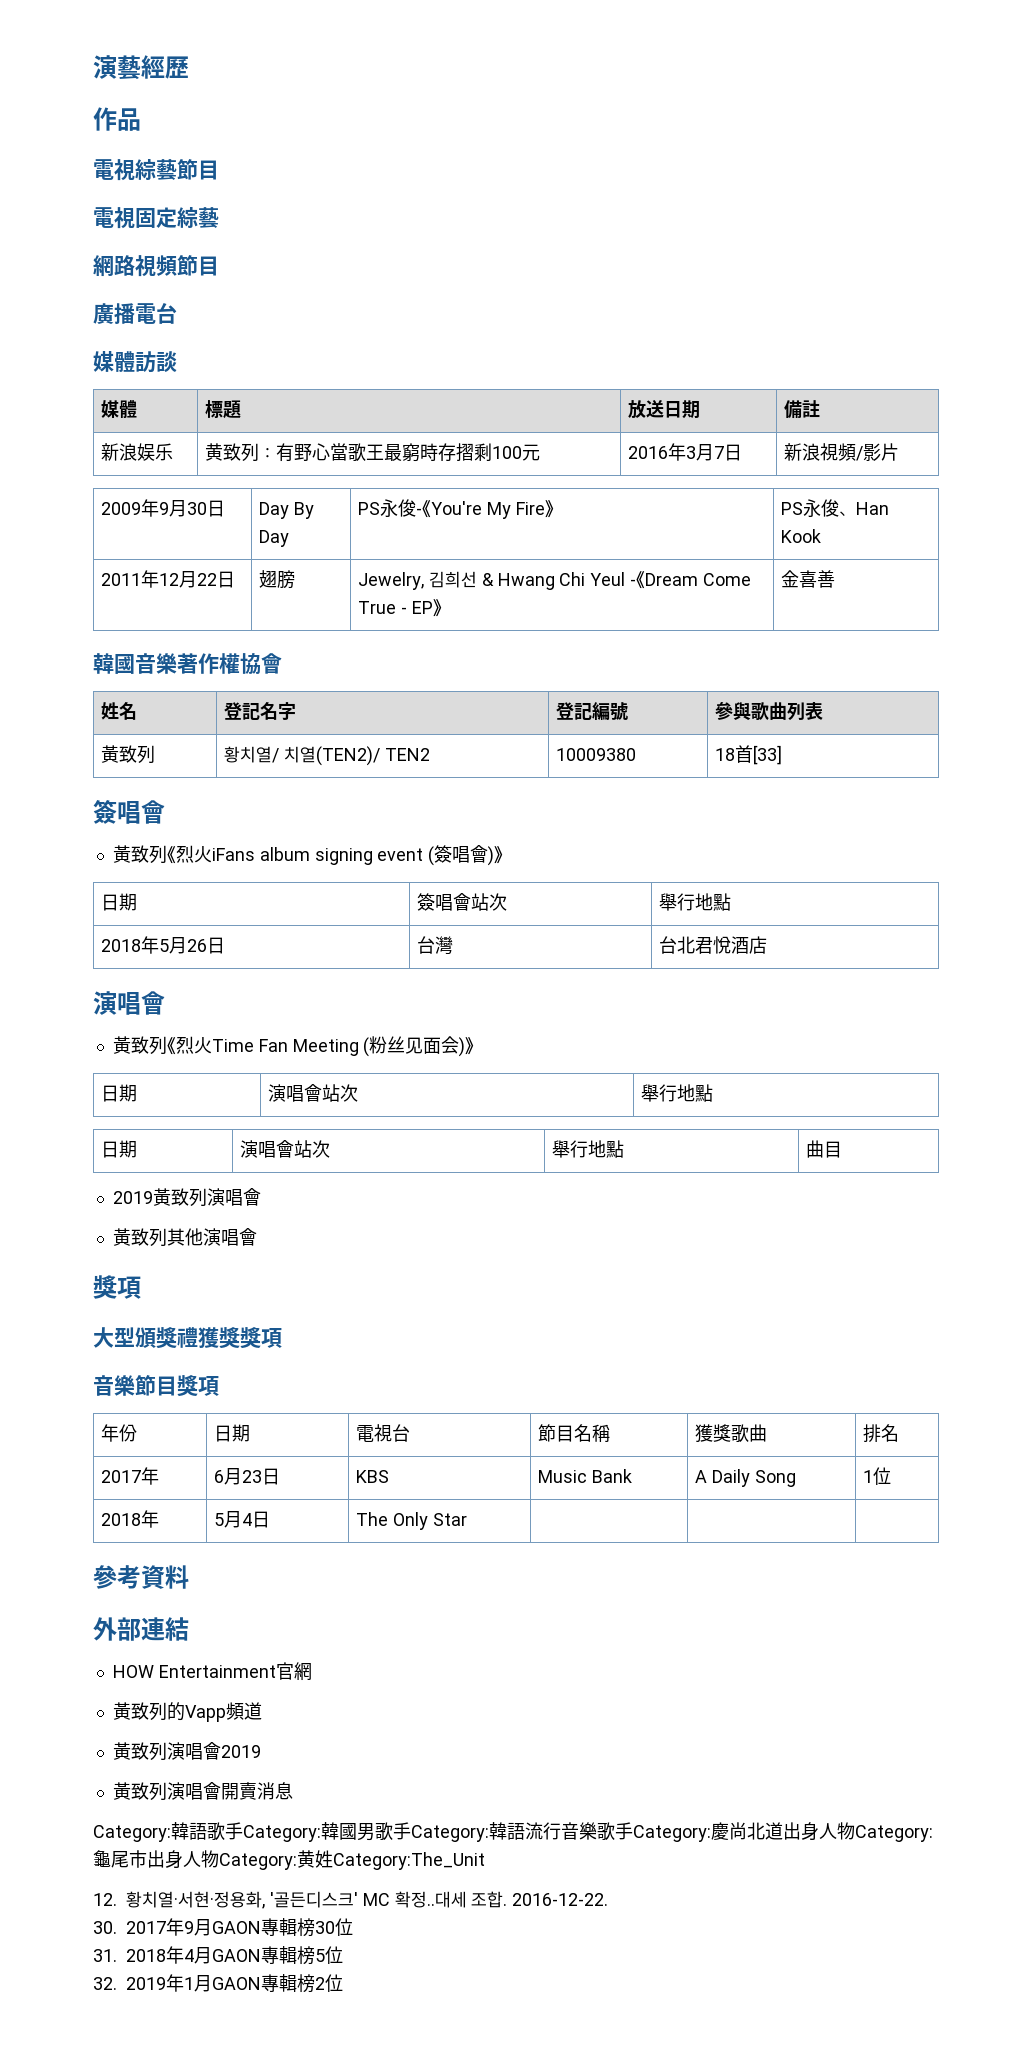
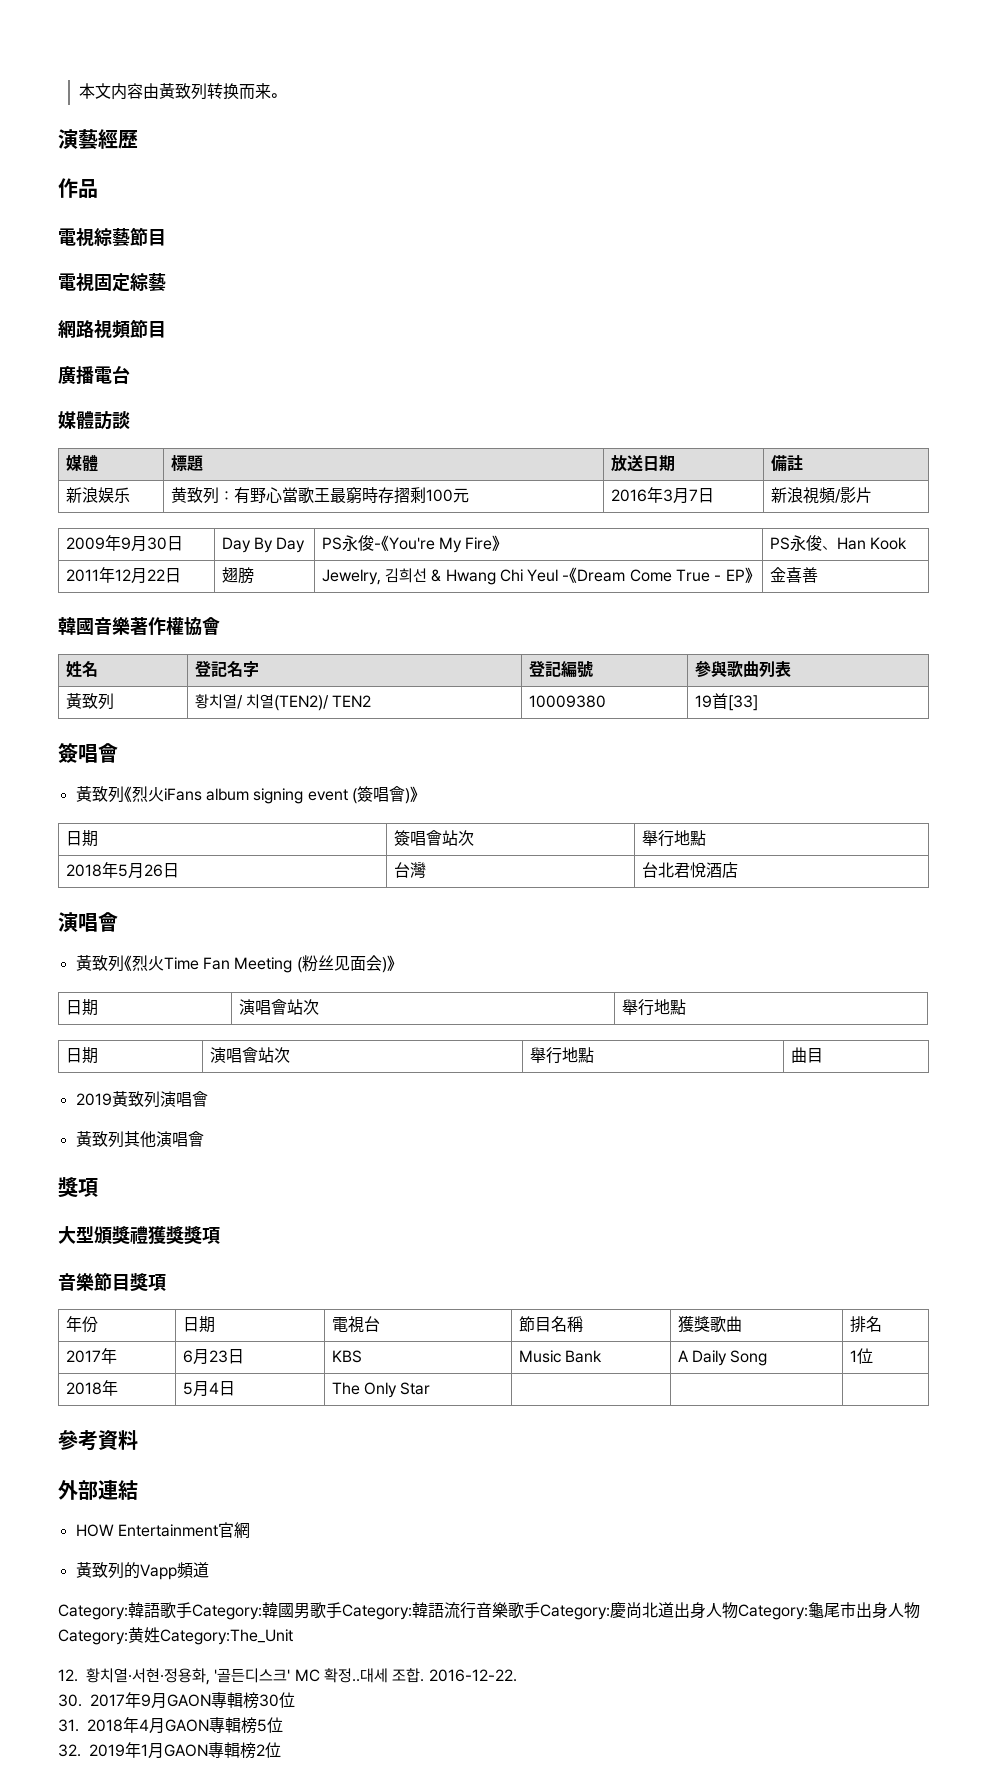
+ 本文内容由黃致列转换而来。
- 黃致列 | 황치열/ 치열(TEN2)/ TEN2 | 10009380 | 18首[33]
+ 黃致列 | 황치열/ 치열(TEN2)/ TEN2 | 10009380 | 19首[33]
- 黃致列演唱會2019
- 黃致列演唱會開賣消息

